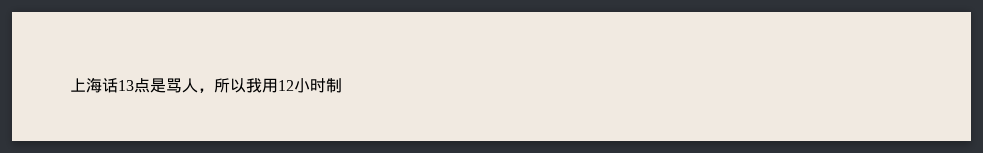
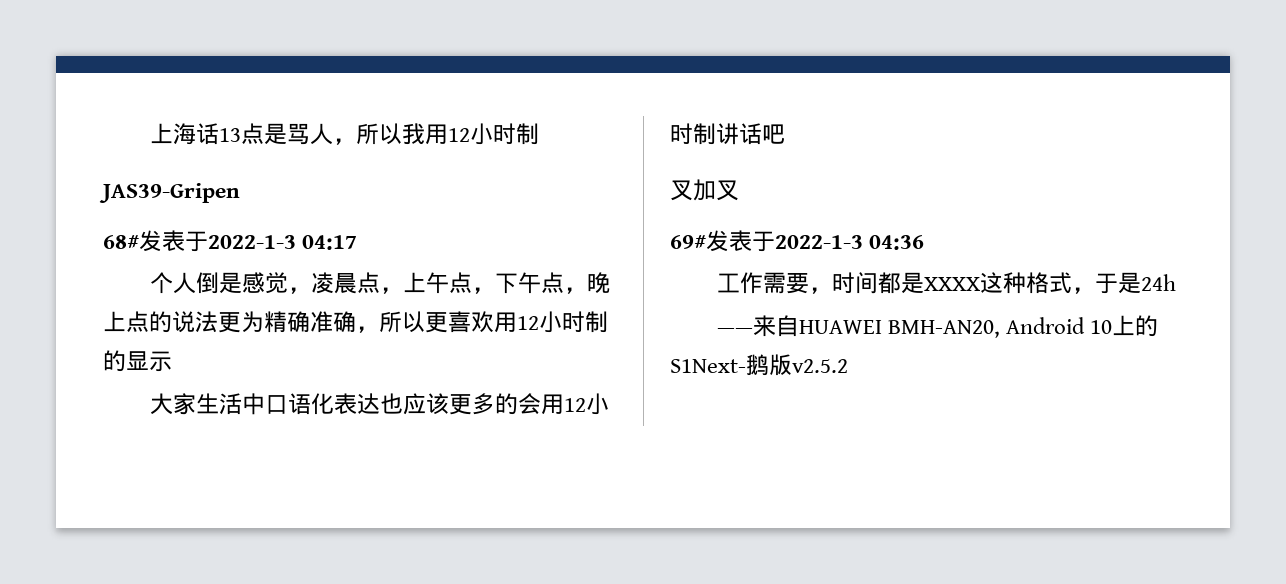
+ JAS39-Gripen
+ 68#发表于2022-1-3 04:17
+ 个人倒是感觉，凌晨点，上午点，下午点，晚上点的说法更为精确准确，所以更喜欢用12小时制的显示
+ 大家生活中口语化表达也应该更多的会用12小时制讲话吧
+ 叉加叉
+ 69#发表于2022-1-3 04:36
+ 工作需要，时间都是XXXX这种格式，于是24h
+ ——来自HUAWEI BMH-AN20, Android 10上的S1Next-鹅版v2.5.2

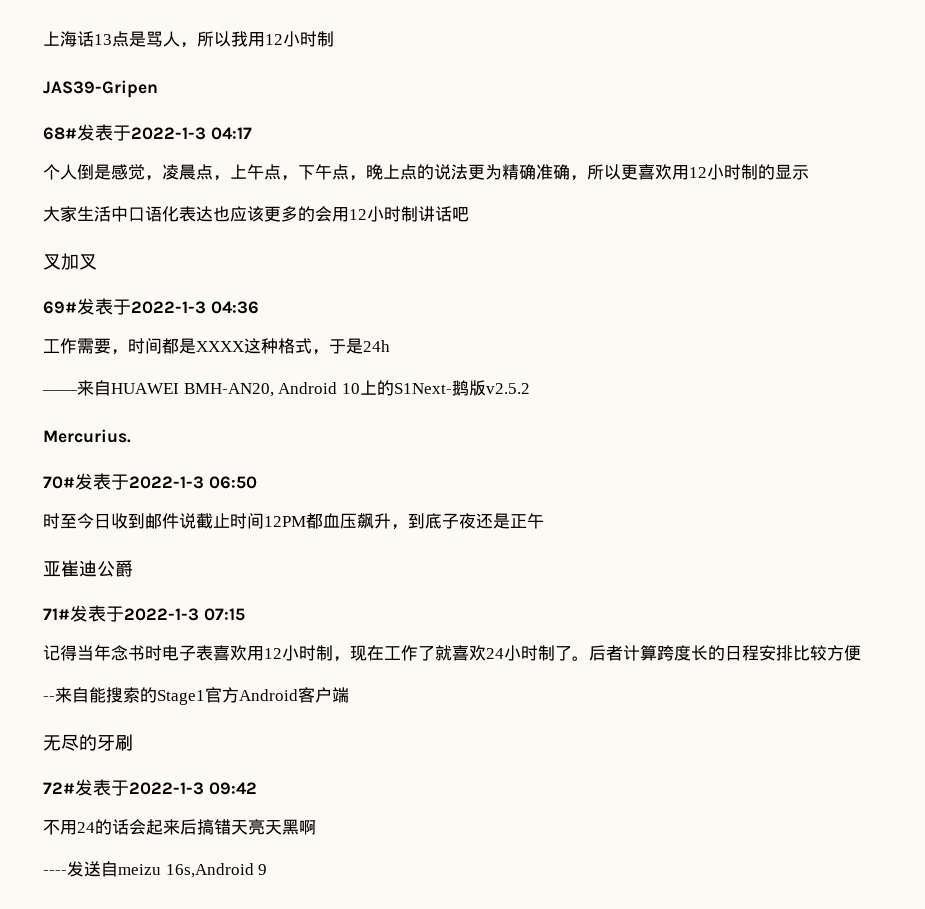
+ Mercurius.
+ 70#发表于2022-1-3 06:50
+ 时至今日收到邮件说截止时间12PM都血压飙升，到底子夜还是正午
+ 亚崔迪公爵
+ 71#发表于2022-1-3 07:15
+ 记得当年念书时电子表喜欢用12小时制，现在工作了就喜欢24小时制了。后者计算跨度长的日程安排比较方便
+ --来自能搜索的Stage1官方Android客户端
+ 无尽的牙刷
+ 72#发表于2022-1-3 09:42
+ 不用24的话会起来后搞错天亮天黑啊
+ ----发送自meizu 16s,Android 9

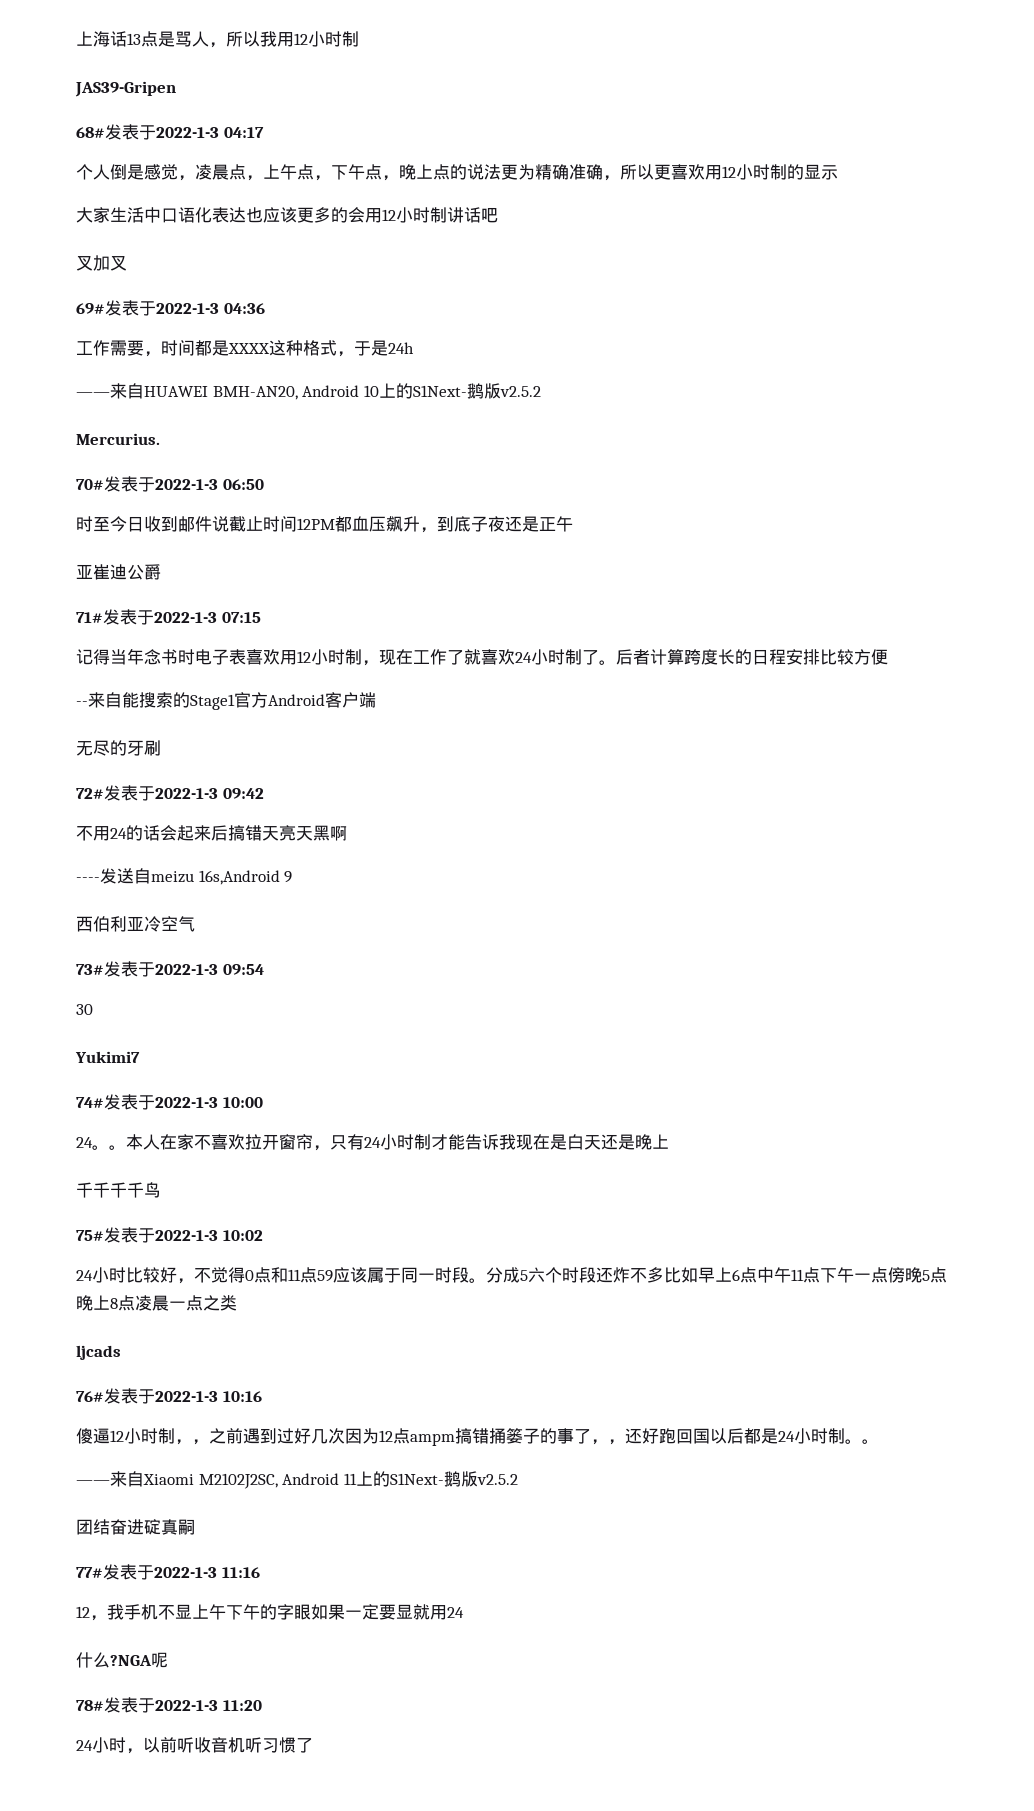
+ 西伯利亚冷空气
+ 73#发表于2022-1-3 09:54
+ 30
+ Yukimi7
+ 74#发表于2022-1-3 10:00
+ 24。。本人在家不喜欢拉开窗帘，只有24小时制才能告诉我现在是白天还是晚上
+ 千千千千鸟
+ 75#发表于2022-1-3 10:02
+ 24小时比较好，不觉得0点和11点59应该属于同一时段。分成5六个时段还炸不多比如早上6点中午11点下午一点傍晚5点晚上8点凌晨一点之类
+ ljcads
+ 76#发表于2022-1-3 10:16
+ 傻逼12小时制，，之前遇到过好几次因为12点ampm搞错捅篓子的事了，，还好跑回国以后都是24小时制。。
+ ——来自Xiaomi M2102J2SC, Android 11上的S1Next-鹅版v2.5.2
+ 团结奋进碇真嗣
+ 77#发表于2022-1-3 11:16
+ 12，我手机不显上午下午的字眼如果一定要显就用24
+ 什么?NGA呢
+ 78#发表于2022-1-3 11:20
+ 24小时，以前听收音机听习惯了

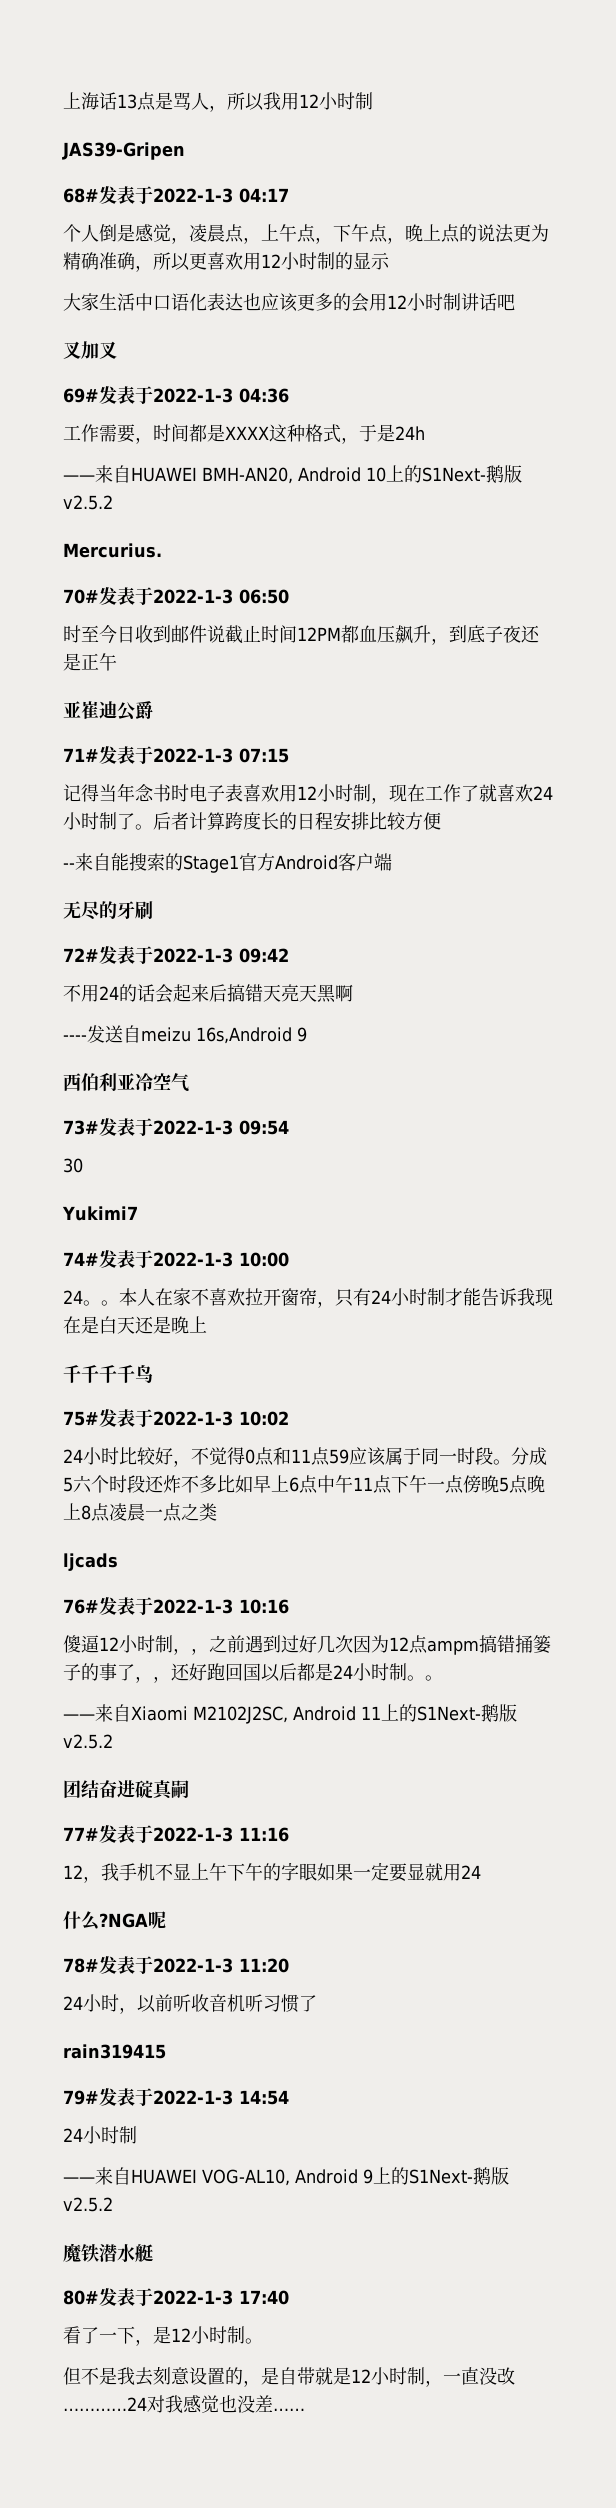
+ rain319415
+ 79#发表于2022-1-3 14:54
+ 24小时制
+ ——来自HUAWEI VOG-AL10, Android 9上的S1Next-鹅版v2.5.2
+ 魔铁潜水艇
+ 80#发表于2022-1-3 17:40
+ 看了一下，是12小时制。
+ 但不是我去刻意设置的，是自带就是12小时制，一直没改…………24对我感觉也没差……

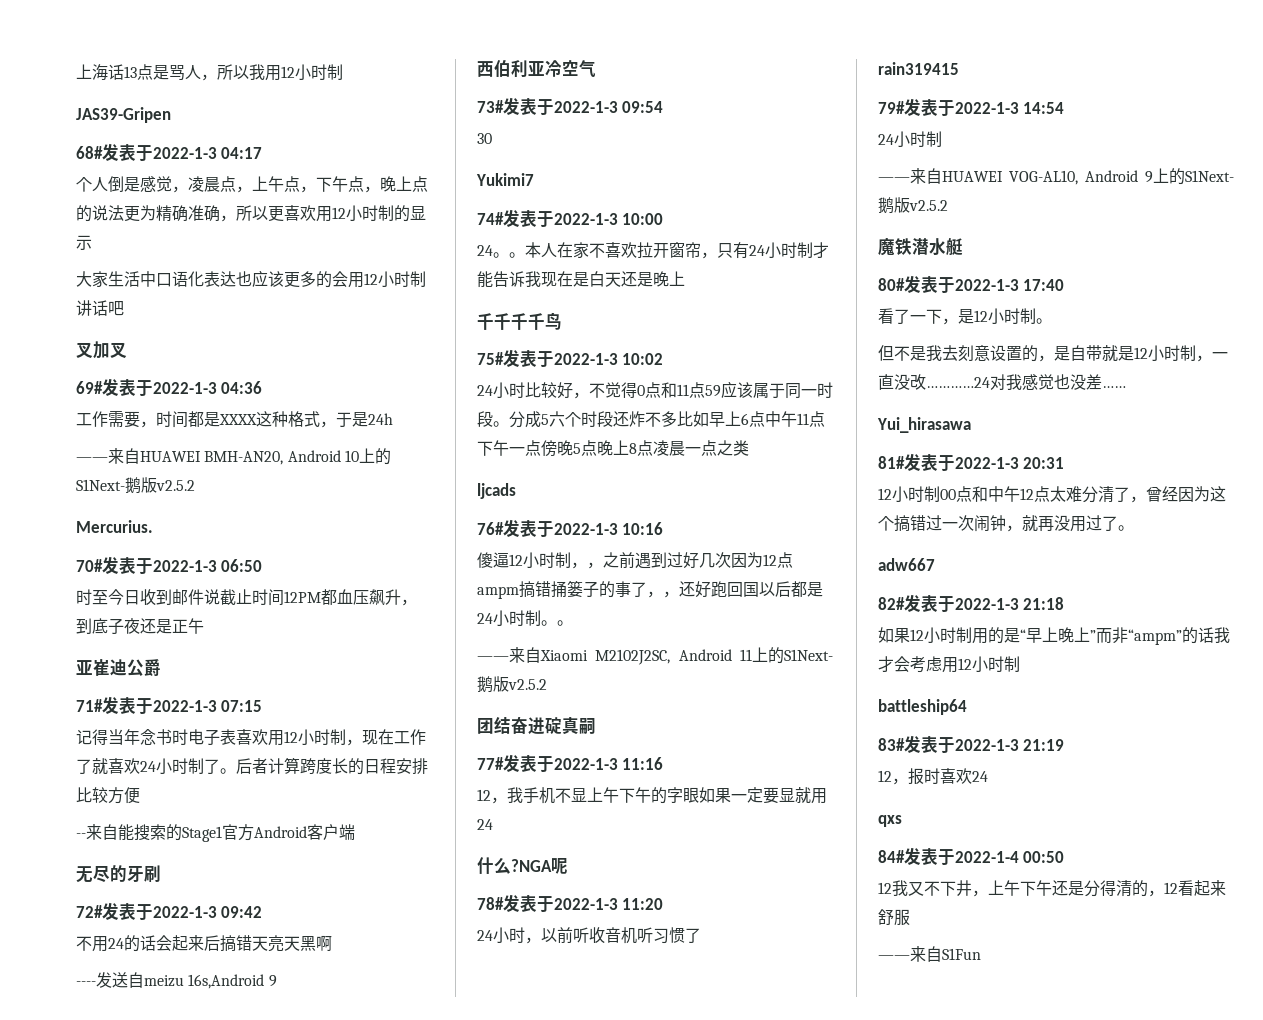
+ Yui_hirasawa
+ 81#发表于2022-1-3 20:31
+ 12小时制00点和中午12点太难分清了，曾经因为这个搞错过一次闹钟，就再没用过了。
+ adw667
+ 82#发表于2022-1-3 21:18
+ 如果12小时制用的是“早上晚上”而非“ampm”的话我才会考虑用12小时制
+ battleship64
+ 83#发表于2022-1-3 21:19
+ 12，报时喜欢24
+ qxs
+ 84#发表于2022-1-4 00:50
+ 12我又不下井，上午下午还是分得清的，12看起来舒服
+ ——来自S1Fun

